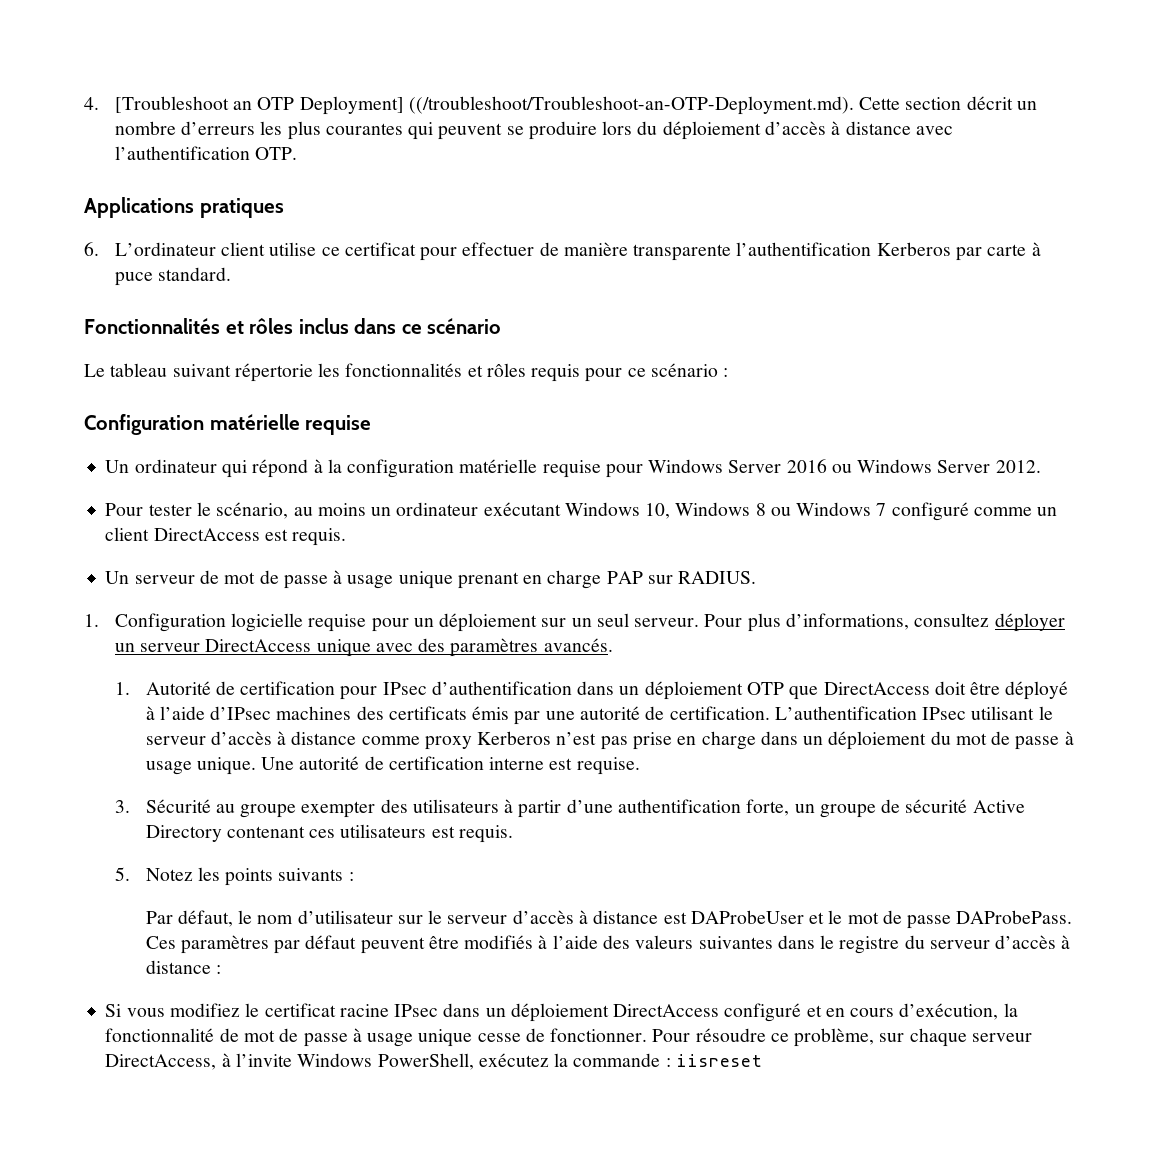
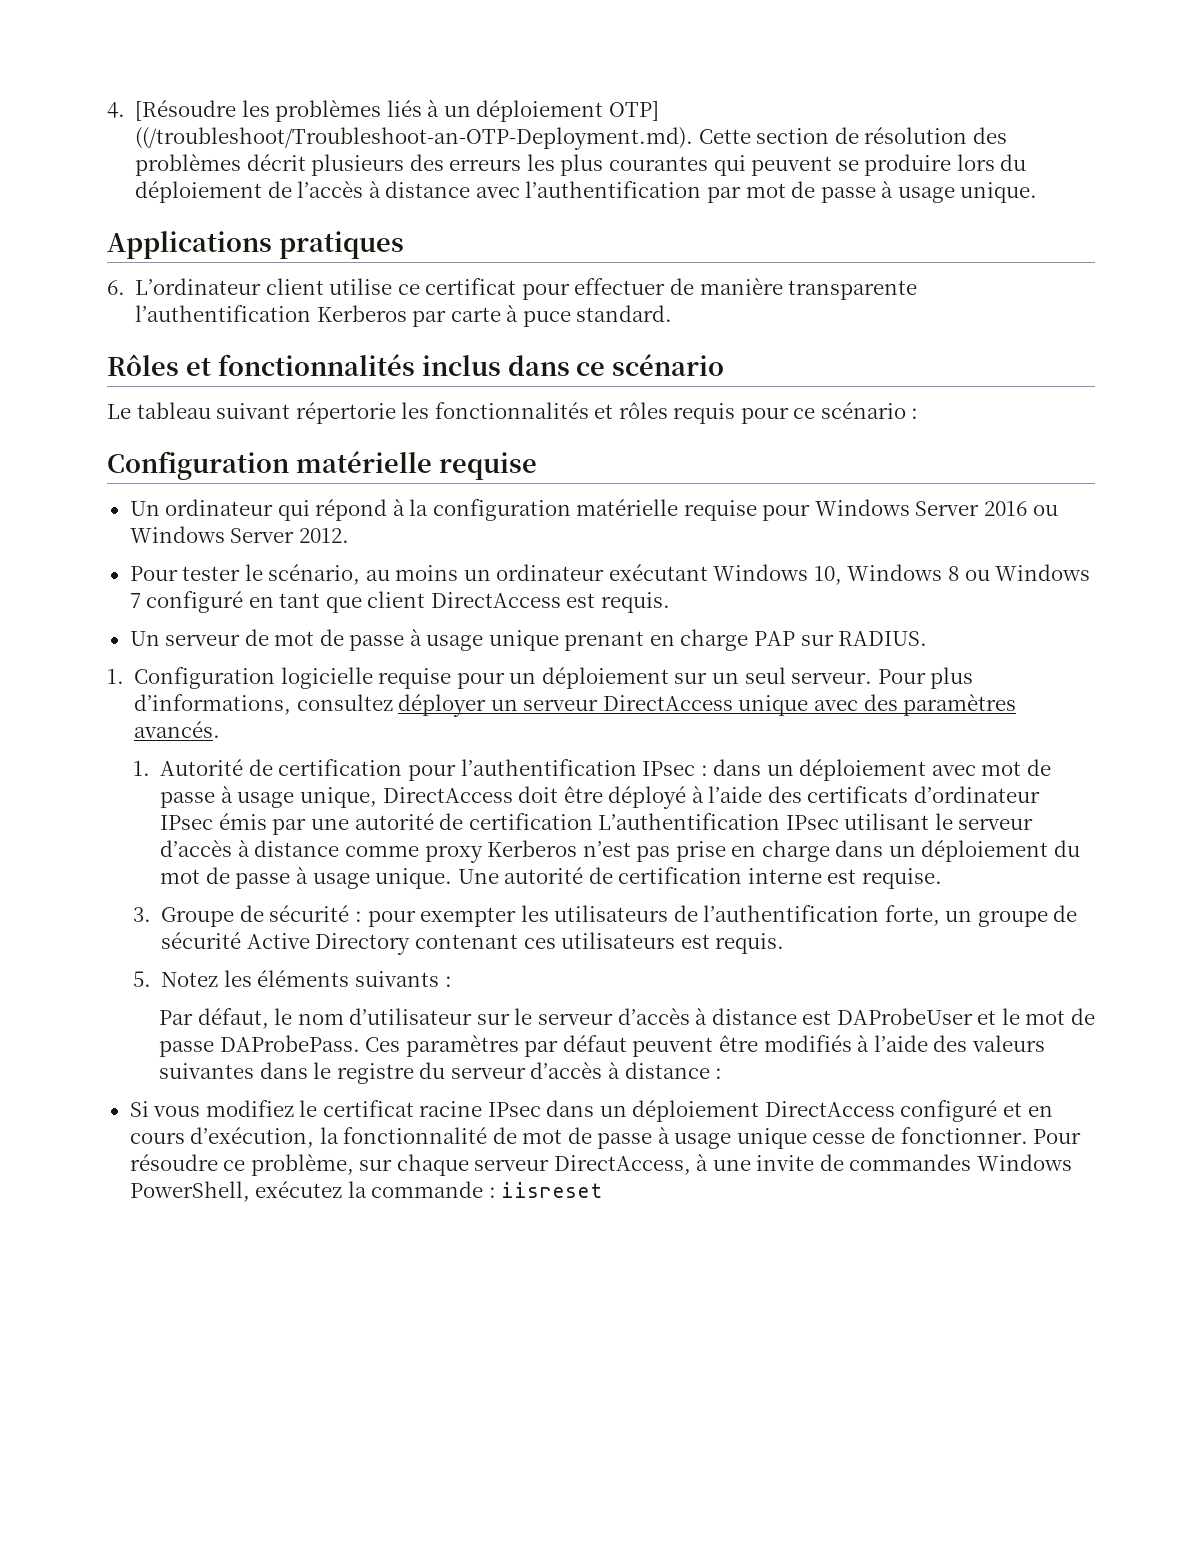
- 4. [Troubleshoot an OTP Deployment] ((/troubleshoot/Troubleshoot-an-OTP-Deployment.md). Cette section décrit un nombre d’erreurs les plus courantes qui peuvent se produire lors du déploiement d’accès à distance avec l’authentification OTP.
+ 4. [Résoudre les problèmes liés à un déploiement OTP] ((/troubleshoot/Troubleshoot-an-OTP-Deployment.md). Cette section de résolution des problèmes décrit plusieurs des erreurs les plus courantes qui peuvent se produire lors du déploiement de l’accès à distance avec l’authentification par mot de passe à usage unique.
- Fonctionnalités et rôles inclus dans ce scénario
+ Rôles et fonctionnalités inclus dans ce scénario
- Pour tester le scénario, au moins un ordinateur exécutant Windows 10, Windows 8 ou Windows 7 configuré comme un client DirectAccess est requis.
+ Pour tester le scénario, au moins un ordinateur exécutant Windows 10, Windows 8 ou Windows 7 configuré en tant que client DirectAccess est requis.
- 1. Autorité de certification pour IPsec d’authentification dans un déploiement OTP que DirectAccess doit être déployé à l’aide d’IPsec machines des certificats émis par une autorité de certification. L’authentification IPsec utilisant le serveur d’accès à distance comme proxy Kerberos n’est pas prise en charge dans un déploiement du mot de passe à usage unique.
+ 1. Autorité de certification pour l’authentification IPsec : dans un déploiement avec mot de passe à usage unique, DirectAccess doit être déployé à l’aide des certificats d’ordinateur IPsec émis par une autorité de certification L’authentification IPsec utilisant le serveur d’accès à distance comme proxy Kerberos n’est pas prise en charge dans un déploiement du mot de passe à usage unique.
- 3. Sécurité au groupe exempter des utilisateurs à partir d’une authentification forte, un groupe de sécurité Active Directory contenant ces utilisateurs est requis.
+ 3. Groupe de sécurité : pour exempter les utilisateurs de l’authentification forte, un groupe de sécurité Active Directory contenant ces utilisateurs est requis.
- 5. Notez les points suivants :
+ 5. Notez les éléments suivants :
- Pour résoudre ce problème, sur chaque serveur DirectAccess, à l’invite Windows PowerShell, exécutez la commande : iisreset
+ Pour résoudre ce problème, sur chaque serveur DirectAccess, à une invite de commandes Windows PowerShell, exécutez la commande : iisreset

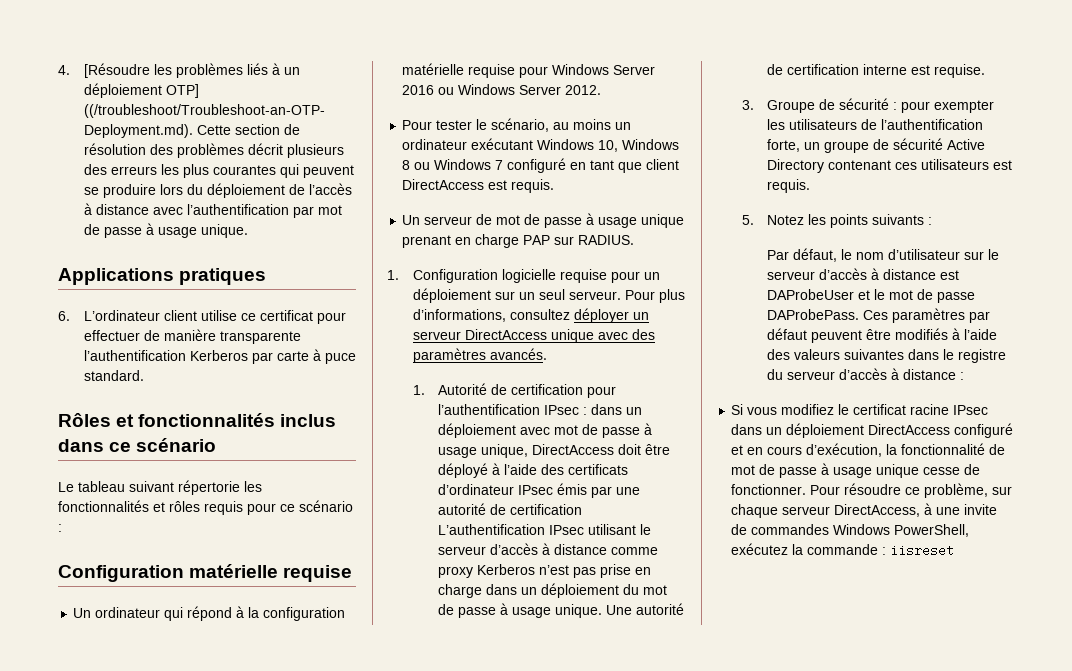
- 5. Notez les éléments suivants :
+ 5. Notez les points suivants :

